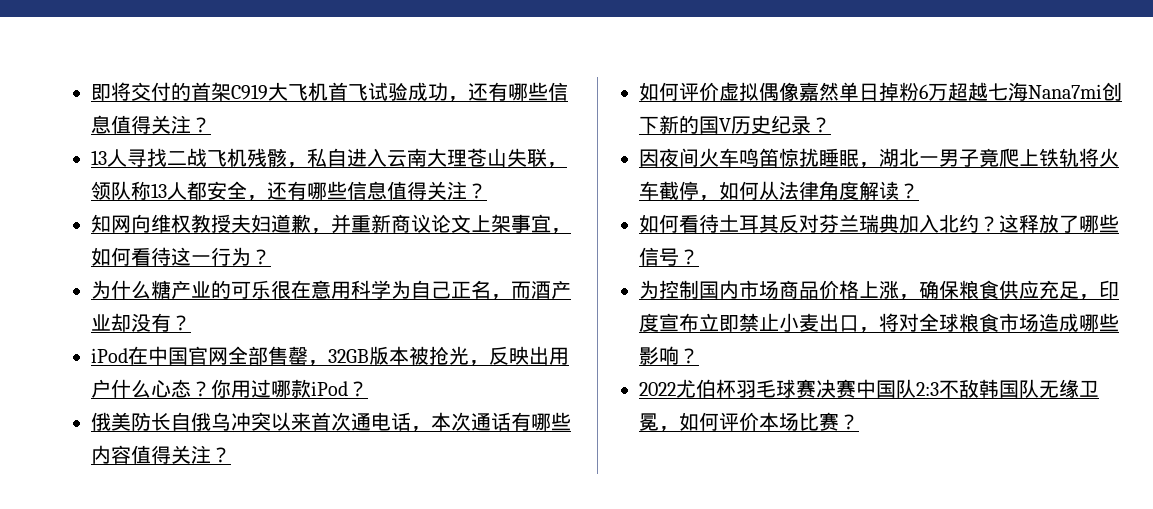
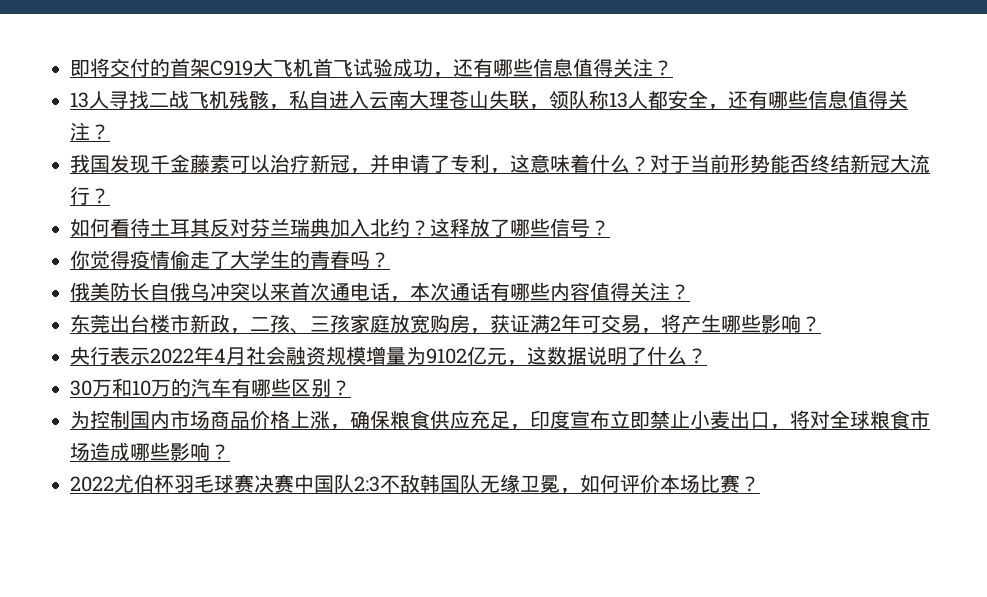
- 知网向维权教授夫妇道歉，并重新商议论文上架事宜，如何看待这一行为？
- 为什么糖产业的可乐很在意用科学为自己正名，而酒产业却没有？
- iPod在中国官网全部售罄，32GB版本被抢光，反映出用户什么心态？你用过哪款iPod？
+ 我国发现千金藤素可以治疗新冠，并申请了专利，这意味着什么？对于当前形势能否终结新冠大流行？
+ 如何看待土耳其反对芬兰瑞典加入北约？这释放了哪些信号？
+ 你觉得疫情偷走了大学生的青春吗？
- 如何评价虚拟偶像嘉然单日掉粉6万超越七海Nana7mi创下新的国V历史纪录？
- 因夜间火车鸣笛惊扰睡眠，湖北一男子竟爬上铁轨将火车截停，如何从法律角度解读？
- 如何看待土耳其反对芬兰瑞典加入北约？这释放了哪些信号？
+ 东莞出台楼市新政，二孩、三孩家庭放宽购房，获证满2年可交易，将产生哪些影响？
+ 央行表示2022年4月社会融资规模增量为9102亿元，这数据说明了什么？
+ 30万和10万的汽车有哪些区别？

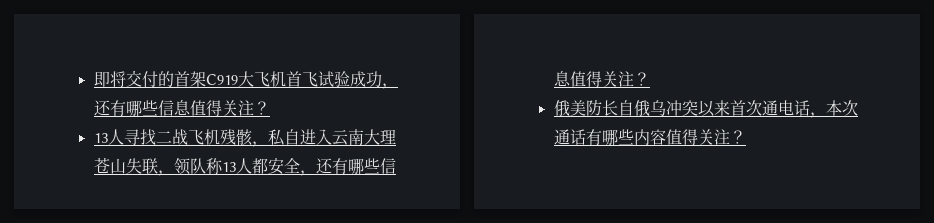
- 我国发现千金藤素可以治疗新冠，并申请了专利，这意味着什么？对于当前形势能否终结新冠大流行？
- 如何看待土耳其反对芬兰瑞典加入北约？这释放了哪些信号？
- 你觉得疫情偷走了大学生的青春吗？
- 东莞出台楼市新政，二孩、三孩家庭放宽购房，获证满2年可交易，将产生哪些影响？
- 央行表示2022年4月社会融资规模增量为9102亿元，这数据说明了什么？
- 30万和10万的汽车有哪些区别？
- 为控制国内市场商品价格上涨，确保粮食供应充足，印度宣布立即禁止小麦出口，将对全球粮食市场造成哪些影响？
- 2022尤伯杯羽毛球赛决赛中国队2:3不敌韩国队无缘卫冕，如何评价本场比赛？

